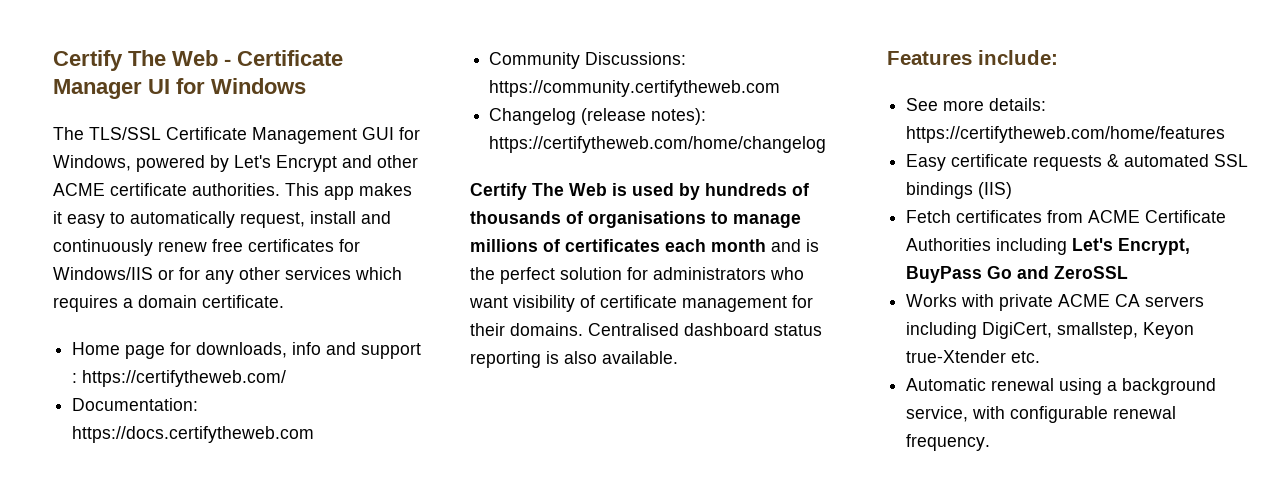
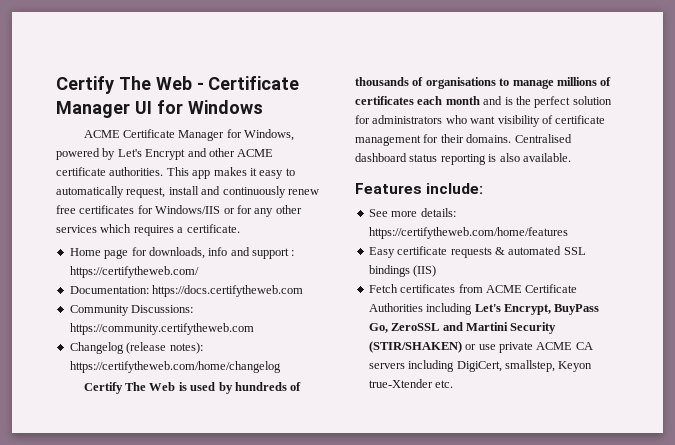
- The TLS/SSL Certificate Management GUI for Windows, powered by Let's Encrypt and other ACME certificate authorities.
+ ACME Certificate Manager for Windows, powered by Let's Encrypt and other ACME certificate authorities.
- This app makes it easy to automatically request, install and continuously renew free certificates for Windows/IIS or for any other services which requires a domain certificate.
+ This app makes it easy to automatically request, install and continuously renew free certificates for Windows/IIS or for any other services which requires a certificate.
- Fetch certificates from ACME Certificate Authorities including Let's Encrypt, BuyPass Go and ZeroSSL
- Works with private ACME CA servers including DigiCert, smallstep, Keyon true-Xtender etc.
+ Fetch certificates from ACME Certificate Authorities including Let's Encrypt, BuyPass Go, ZeroSSL and Martini Security (STIR/SHAKEN) or use private ACME CA servers including DigiCert, smallstep, Keyon true-Xtender etc.
- Automatic renewal using a background service, with configurable renewal frequency.

